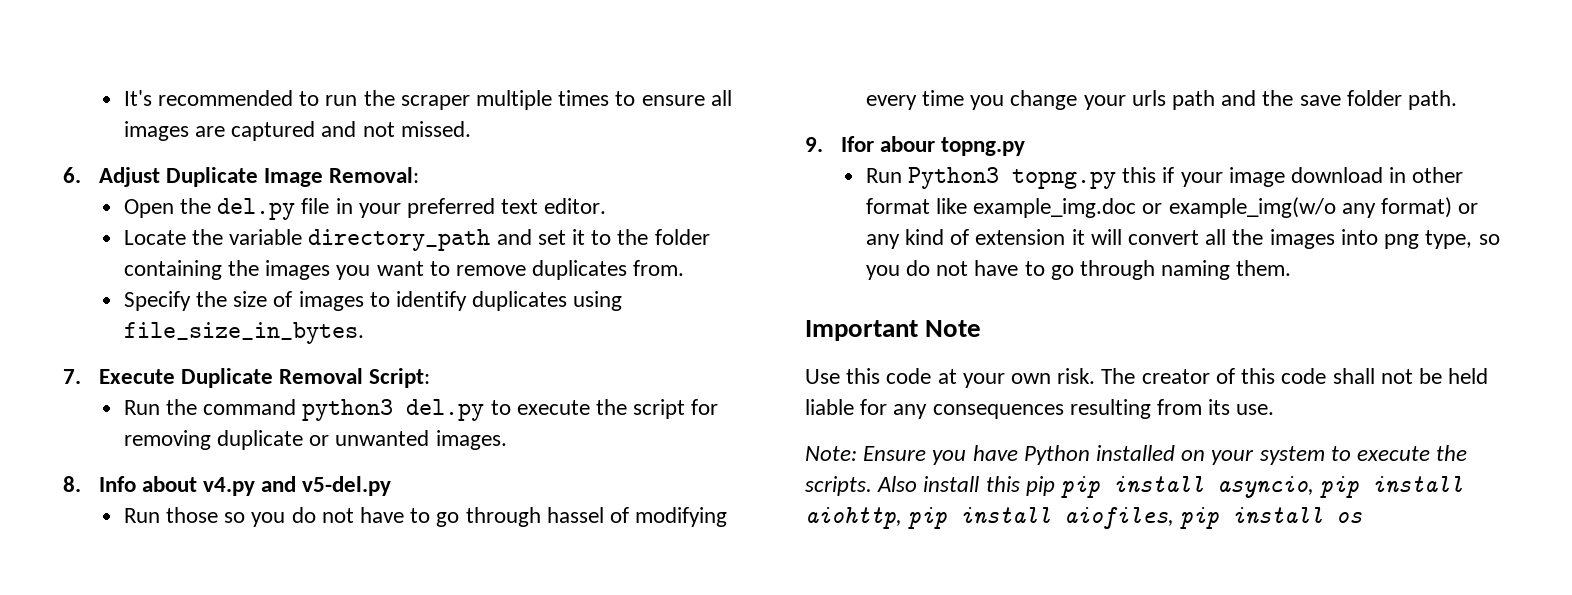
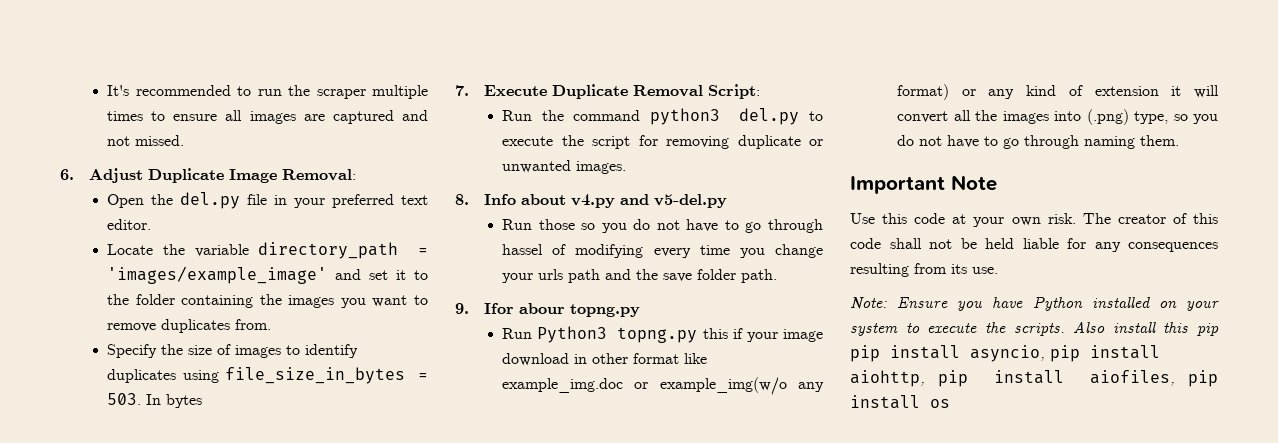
- Locate the variable directory_path and set it to the folder containing the images you want to remove duplicates from.
+ Locate the variable directory_path = 'images/example_image' and set it to the folder containing the images you want to remove duplicates from.
- Specify the size of images to identify duplicates using file_size_in_bytes.
+ Specify the size of images to identify duplicates using file_size_in_bytes = 503. In bytes
- Run Python3 topng.py this if your image download in other format like example_img.doc or example_img(w/o any format) or any kind of extension it will convert all the images into png type, so you do not have to go through naming them.
+ Run Python3 topng.py this if your image download in other format like example_img.doc or example_img(w/o any format) or any kind of extension it will convert all the images into (.png) type, so you do not have to go through naming them.

